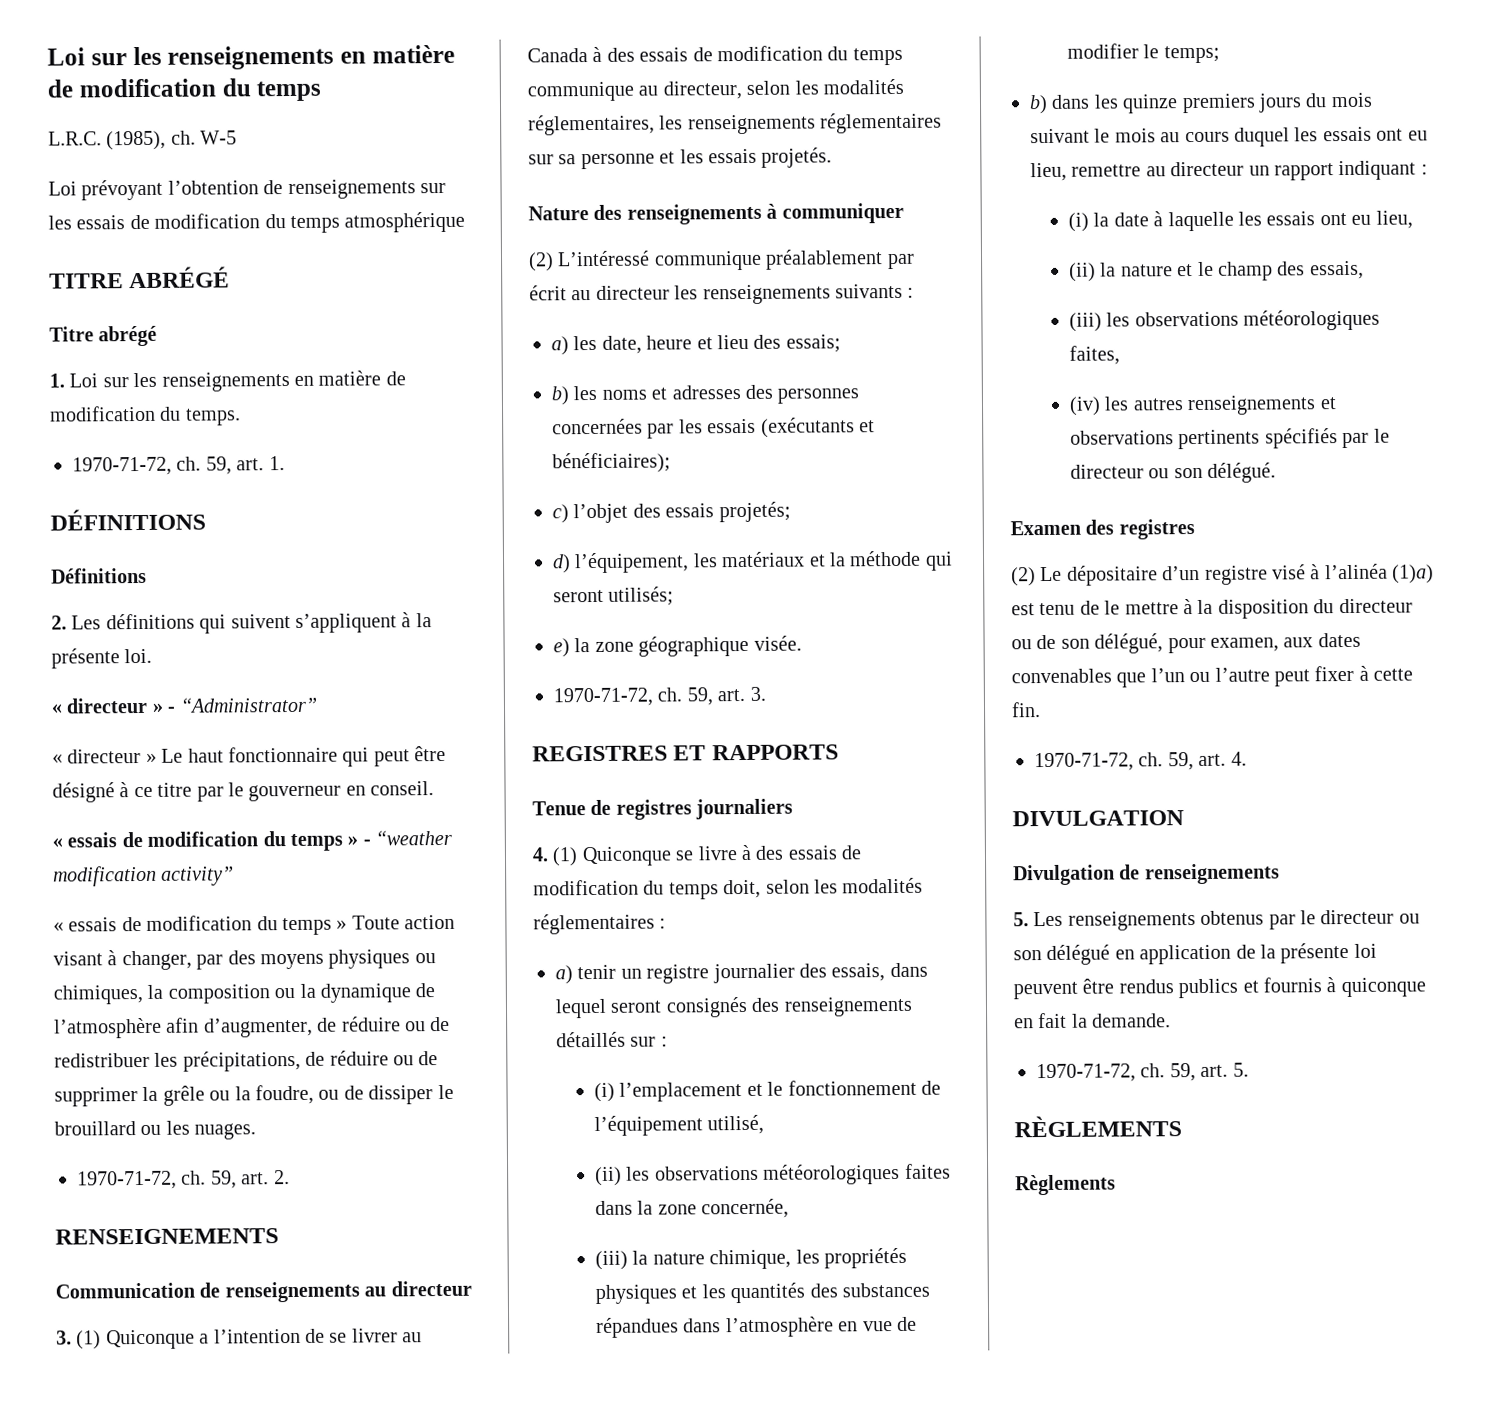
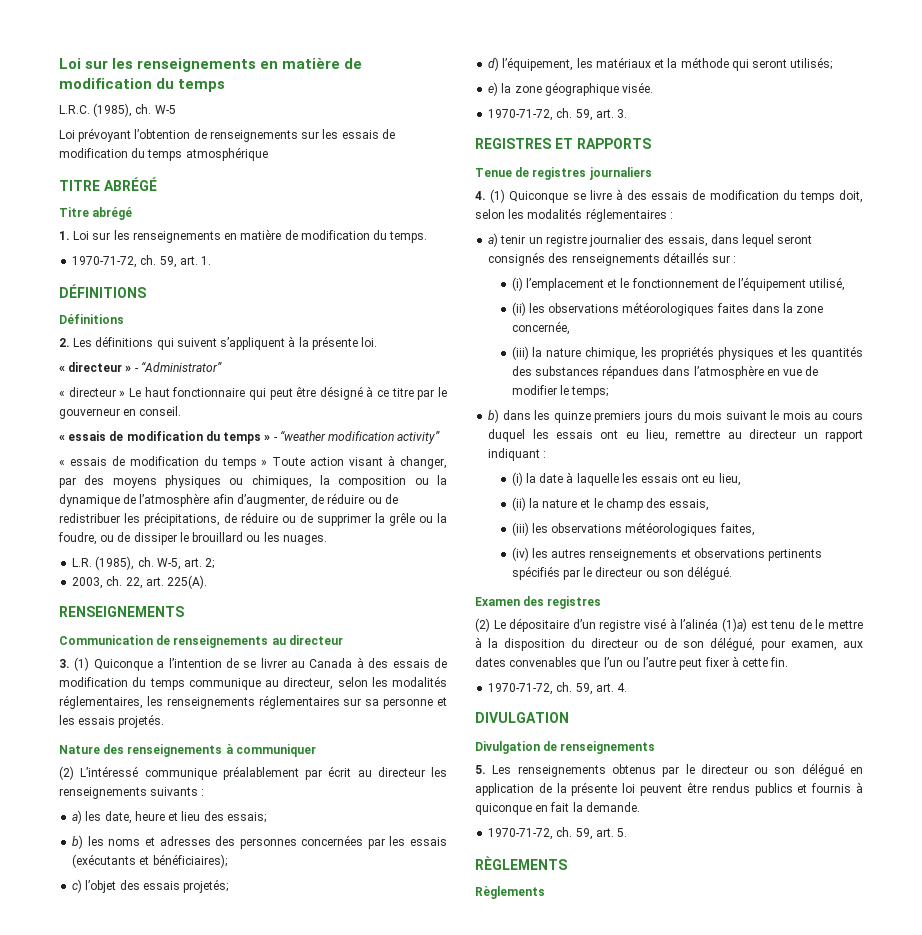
- 1970-71-72, ch. 59, art. 2.
+ L.R. (1985), ch. W-5, art. 2;
+ 2003, ch. 22, art. 225(A).

